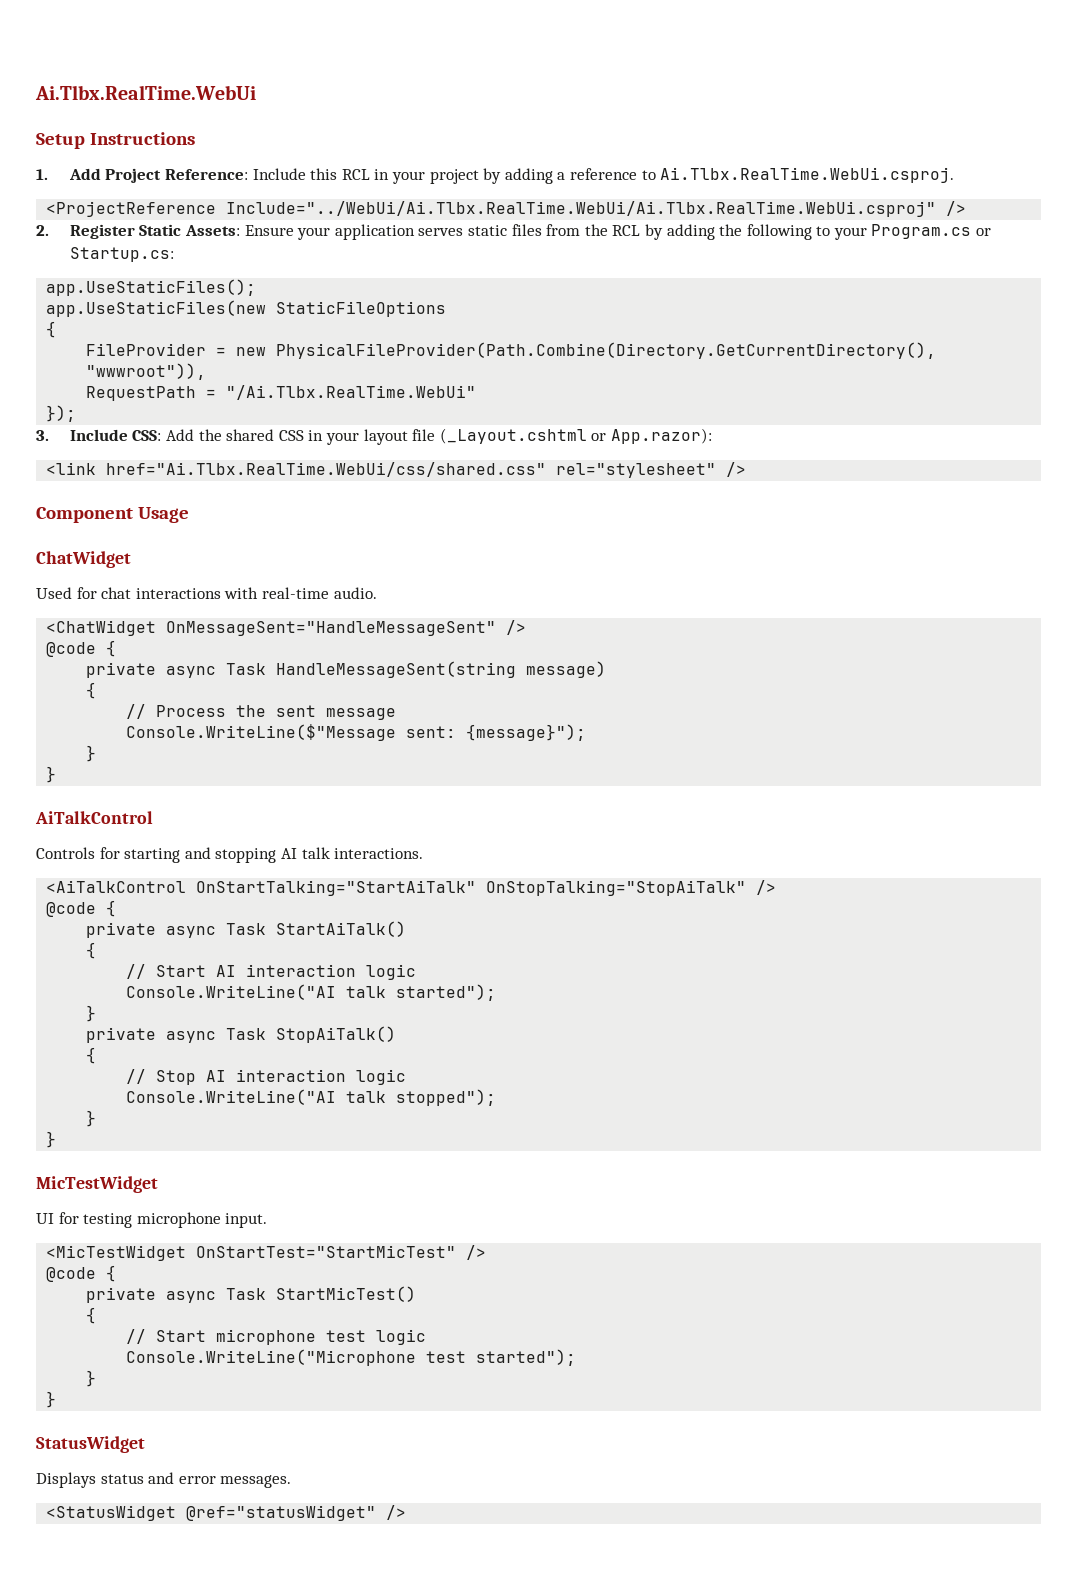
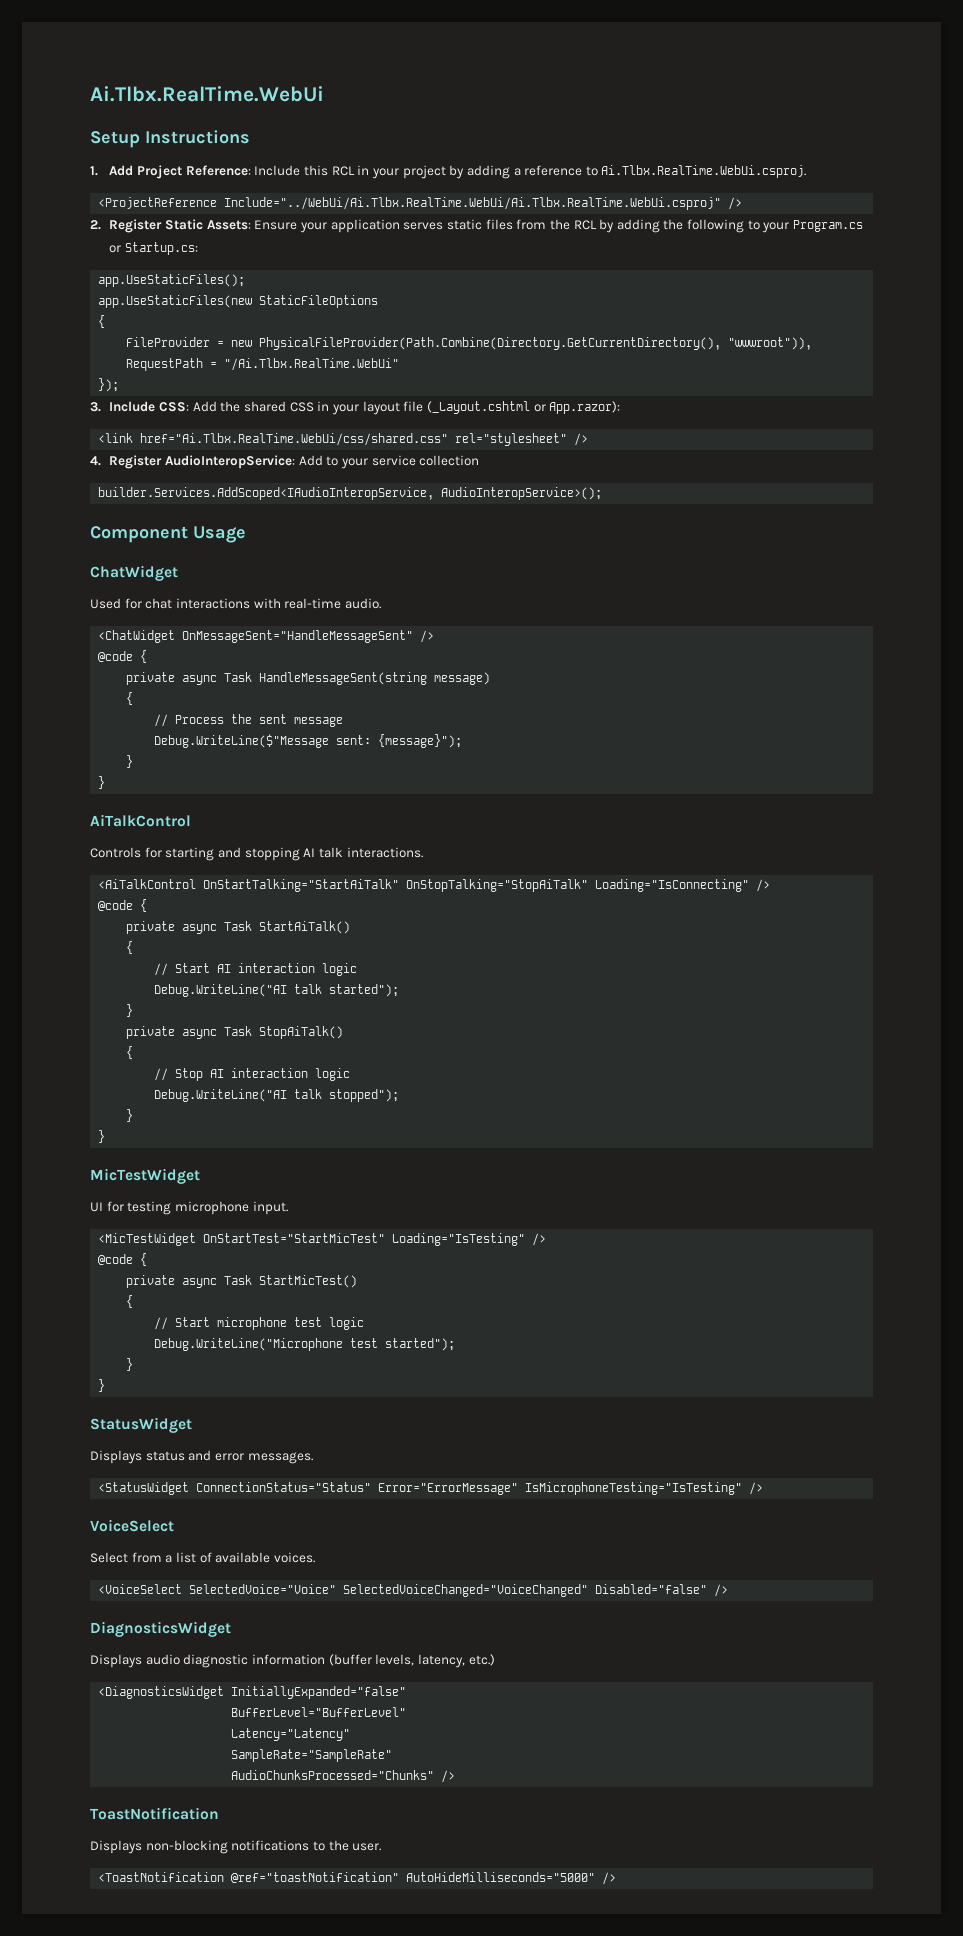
+ 4. Register AudioInteropService: Add to your service collection
+ builder.Services.AddScoped<IAudioInteropService, AudioInteropService>();
- Console.WriteLine($"Message sent: {message}");
+ Debug.WriteLine($"Message sent: {message}");
- <AiTalkControl OnStartTalking="StartAiTalk" OnStopTalking="StopAiTalk" />
+ <AiTalkControl OnStartTalking="StartAiTalk" OnStopTalking="StopAiTalk" Loading="IsConnecting" />
- Console.WriteLine("AI talk started");
+ Debug.WriteLine("AI talk started");
- Console.WriteLine("AI talk stopped");
+ Debug.WriteLine("AI talk stopped");
- <MicTestWidget OnStartTest="StartMicTest" />
+ <MicTestWidget OnStartTest="StartMicTest" Loading="IsTesting" />
- Console.WriteLine("Microphone test started");
+ Debug.WriteLine("Microphone test started");
- <StatusWidget @ref="statusWidget" />
+ <StatusWidget ConnectionStatus="Status" Error="ErrorMessage" IsMicrophoneTesting="IsTesting" />
+ VoiceSelect
+ Select from a list of available voices.
+ <VoiceSelect SelectedVoice="Voice" SelectedVoiceChanged="VoiceChanged" Disabled="false" />
+ DiagnosticsWidget
+ Displays audio diagnostic information (buffer levels, latency, etc.)
+ <DiagnosticsWidget InitiallyExpanded="false"
+ BufferLevel="BufferLevel"
+ Latency="Latency"
+ SampleRate="SampleRate"
+ AudioChunksProcessed="Chunks" />
+ ToastNotification
+ Displays non-blocking notifications to the user.
+ <ToastNotification @ref="toastNotification" AutoHideMilliseconds="5000" />

